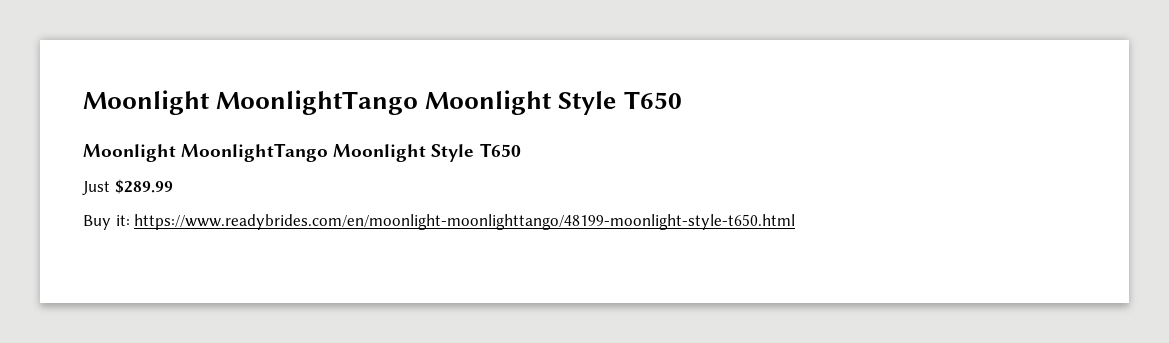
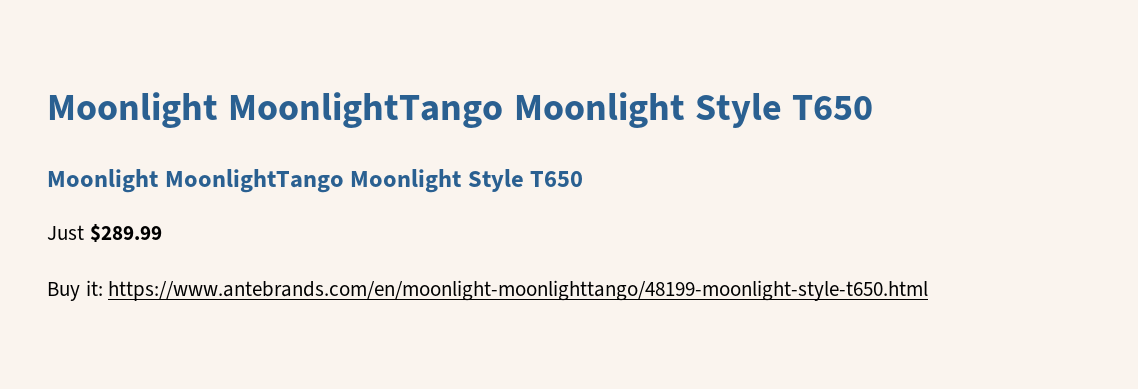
- Buy it: https://www.readybrides.com/en/moonlight-moonlighttango/48199-moonlight-style-t650.html
+ Buy it: https://www.antebrands.com/en/moonlight-moonlighttango/48199-moonlight-style-t650.html

